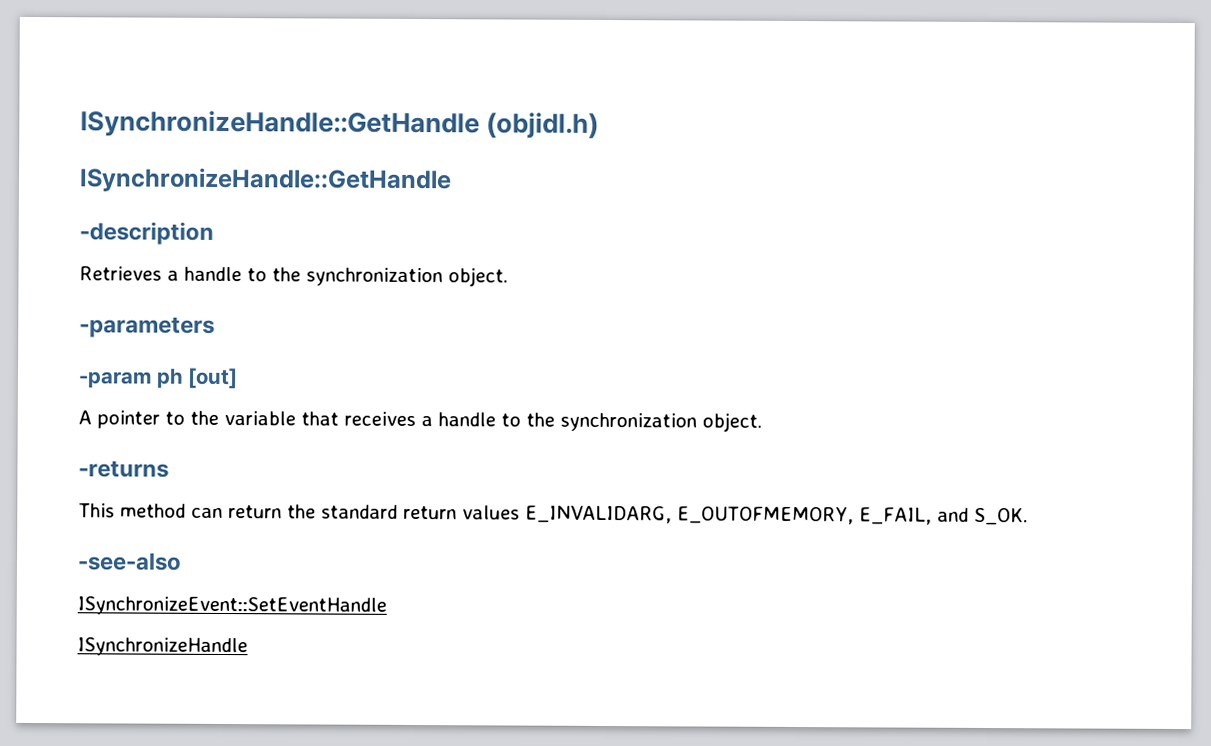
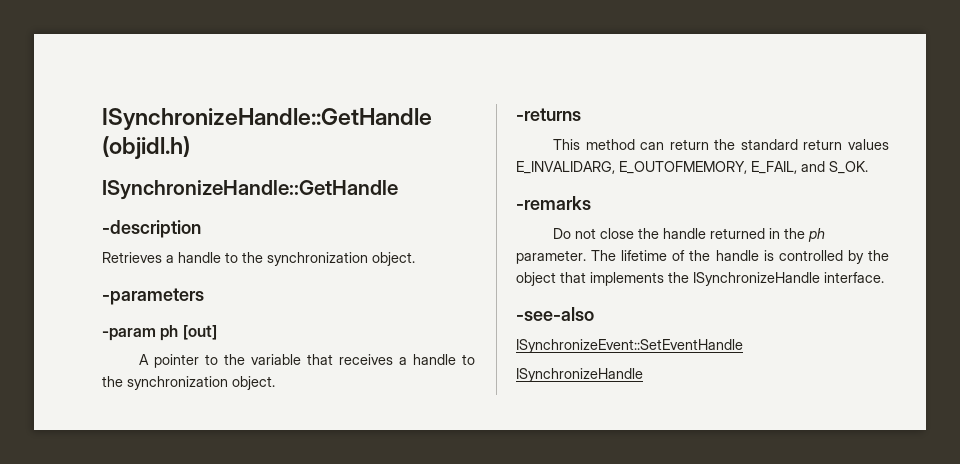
+ -remarks
+ Do not close the handle returned in the ph parameter. The lifetime of the handle is controlled by the object that implements the ISynchronizeHandle interface.

